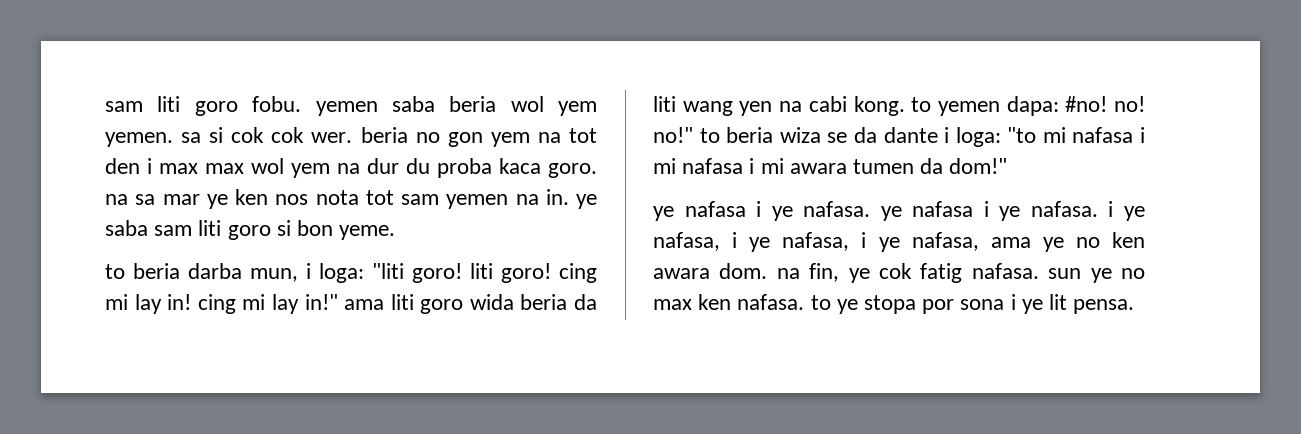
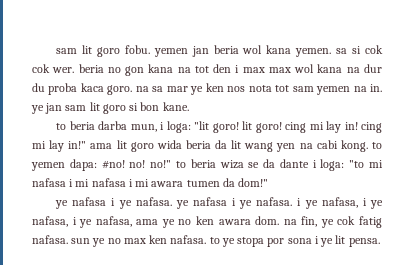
- sam liti goro fobu. yemen saba beria wol yem yemen. sa si cok cok wer. beria no gon yem na tot den i max max wol yem na dur du proba kaca goro. na sa mar ye ken nos nota tot sam yemen na in. ye saba sam liti goro si bon yeme.
+ sam lit goro fobu. yemen jan beria wol kana yemen. sa si cok cok wer. beria no gon kana na tot den i max max wol kana na dur du proba kaca goro. na sa mar ye ken nos nota tot sam yemen na in. ye jan sam lit goro si bon kane.
- to beria darba mun, i loga: "liti goro! liti goro! cing mi lay in! cing mi lay in!" ama liti goro wida beria da liti wang yen na cabi kong. to yemen dapa: #no! no! no!" to beria wiza se da dante i loga: "to mi nafasa i mi nafasa i mi awara tumen da dom!"
+ to beria darba mun, i loga: "lit goro! lit goro! cing mi lay in! cing mi lay in!" ama lit goro wida beria da lit wang yen na cabi kong. to yemen dapa: #no! no! no!" to beria wiza se da dante i loga: "to mi nafasa i mi nafasa i mi awara tumen da dom!"

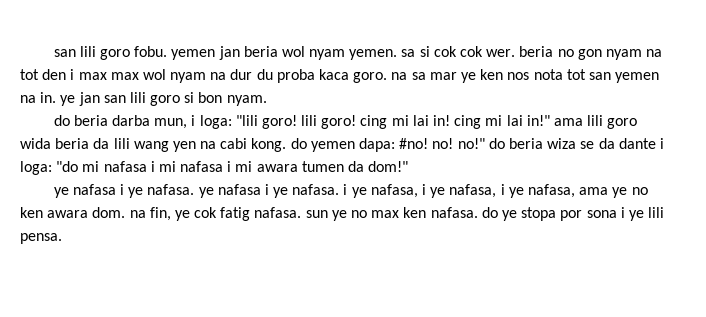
- sam lit goro fobu. yemen jan beria wol kana yemen. sa si cok cok wer. beria no gon kana na tot den i max max wol kana na dur du proba kaca goro. na sa mar ye ken nos nota tot sam yemen na in. ye jan sam lit goro si bon kane.
- to beria darba mun, i loga:
+ san lili goro fobu. yemen jan beria wol nyam yemen. sa si cok cok wer. beria no gon nyam na tot den i max max wol nyam na dur du proba kaca goro. na sa mar ye ken nos nota tot san yemen na in. ye jan san lili goro si bon nyam.
+ do beria darba mun, i loga:
- "lit goro! lit goro! cing mi lay in! cing mi lay in!" ama lit goro wida beria da lit wang yen na cabi kong. to yemen dapa:
+ "lili goro! lili goro! cing mi lai in! cing mi lai in!" ama lili goro wida beria da lili wang yen na cabi kong. do yemen dapa:
- #no! no! no!" to beria wiza se da dante i loga:
+ #no! no! no!" do beria wiza se da dante i loga:
- "to mi nafasa i mi nafasa i mi awara tumen da dom!"
+ "do mi nafasa i mi nafasa i mi awara tumen da dom!"
- ye nafasa i ye nafasa. ye nafasa i ye nafasa. i ye nafasa, i ye nafasa, i ye nafasa, ama ye no ken awara dom. na fin, ye cok fatig nafasa. sun ye no max ken nafasa. to ye stopa por sona i ye lit pensa.
+ ye nafasa i ye nafasa. ye nafasa i ye nafasa. i ye nafasa, i ye nafasa, i ye nafasa, ama ye no ken awara dom. na fin, ye cok fatig nafasa. sun ye no max ken nafasa. do ye stopa por sona i ye lili pensa.

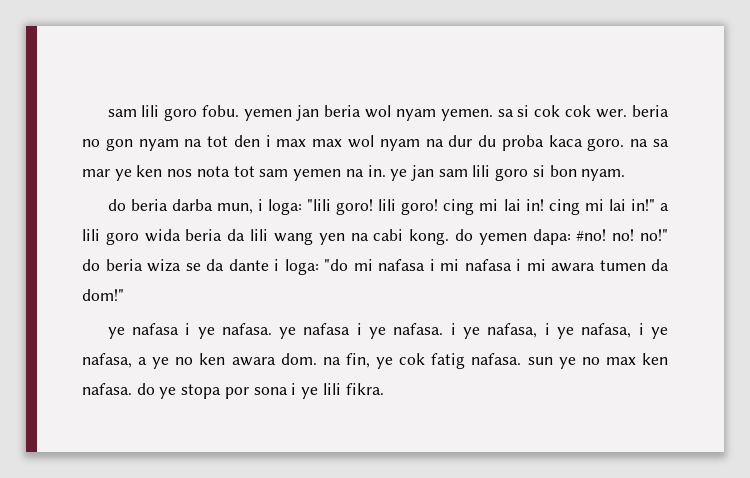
- san lili goro fobu. yemen jan beria wol nyam yemen. sa si cok cok wer. beria no gon nyam na tot den i max max wol nyam na dur du proba kaca goro. na sa mar ye ken nos nota tot san yemen na in. ye jan san lili goro si bon nyam.
+ sam lili goro fobu. yemen jan beria wol nyam yemen. sa si cok cok wer. beria no gon nyam na tot den i max max wol nyam na dur du proba kaca goro. na sa mar ye ken nos nota tot sam yemen na in. ye jan sam lili goro si bon nyam.
- do beria darba mun, i loga: "lili goro! lili goro! cing mi lai in! cing mi lai in!" ama lili goro wida beria da lili wang yen na cabi kong. do yemen dapa: #no! no! no!" do beria wiza se da dante i loga: "do mi nafasa i mi nafasa i mi awara tumen da dom!"
+ do beria darba mun, i loga: "lili goro! lili goro! cing mi lai in! cing mi lai in!" a lili goro wida beria da lili wang yen na cabi kong. do yemen dapa: #no! no! no!" do beria wiza se da dante i loga: "do mi nafasa i mi nafasa i mi awara tumen da dom!"
- ye nafasa i ye nafasa. ye nafasa i ye nafasa. i ye nafasa, i ye nafasa, i ye nafasa, ama ye no ken awara dom. na fin, ye cok fatig nafasa. sun ye no max ken nafasa. do ye stopa por sona i ye lili pensa.
+ ye nafasa i ye nafasa. ye nafasa i ye nafasa. i ye nafasa, i ye nafasa, i ye nafasa, a ye no ken awara dom. na fin, ye cok fatig nafasa. sun ye no max ken nafasa. do ye stopa por sona i ye lili fikra.

